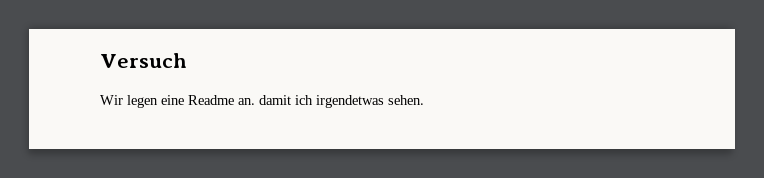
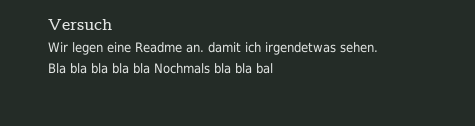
+ Bla bla bla bla bla Nochmals bla bla bal

